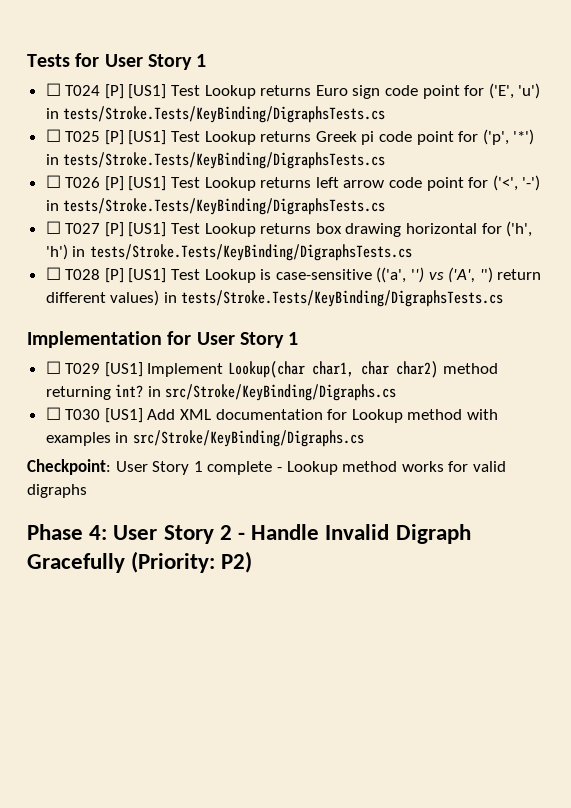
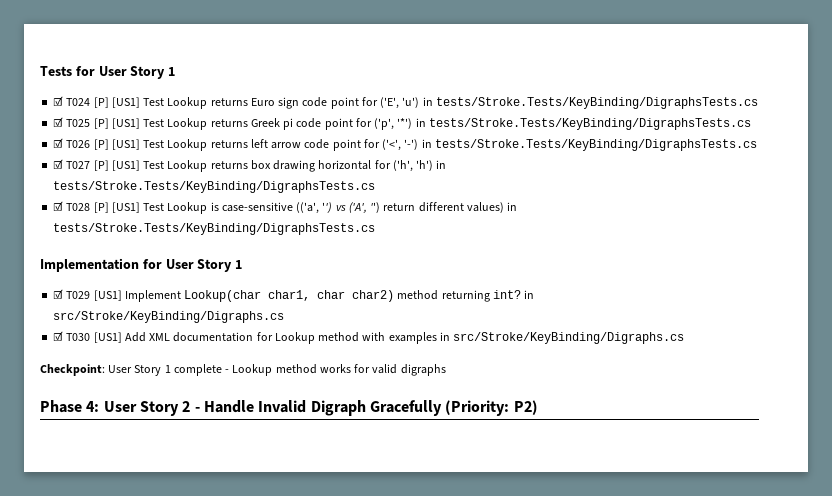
- ☐ T024 [P] [US1] Test Lookup returns Euro sign code point for ('E', 'u') in tests/Stroke.Tests/KeyBinding/DigraphsTests.cs
+ ☑ T024 [P] [US1] Test Lookup returns Euro sign code point for ('E', 'u') in tests/Stroke.Tests/KeyBinding/DigraphsTests.cs
- ☐ T025 [P] [US1] Test Lookup returns Greek pi code point for ('p', '*') in tests/Stroke.Tests/KeyBinding/DigraphsTests.cs
+ ☑ T025 [P] [US1] Test Lookup returns Greek pi code point for ('p', '*') in tests/Stroke.Tests/KeyBinding/DigraphsTests.cs
- ☐ T026 [P] [US1] Test Lookup returns left arrow code point for ('<', '-') in tests/Stroke.Tests/KeyBinding/DigraphsTests.cs
+ ☑ T026 [P] [US1] Test Lookup returns left arrow code point for ('<', '-') in tests/Stroke.Tests/KeyBinding/DigraphsTests.cs
- ☐ T027 [P] [US1] Test Lookup returns box drawing horizontal for ('h', 'h') in tests/Stroke.Tests/KeyBinding/DigraphsTests.cs
+ ☑ T027 [P] [US1] Test Lookup returns box drawing horizontal for ('h', 'h') in tests/Stroke.Tests/KeyBinding/DigraphsTests.cs
- ☐ T028 [P] [US1] Test Lookup is case-sensitive (('a', '') vs ('A', '') return different values) in tests/Stroke.Tests/KeyBinding/DigraphsTests.cs
+ ☑ T028 [P] [US1] Test Lookup is case-sensitive (('a', '') vs ('A', '') return different values) in tests/Stroke.Tests/KeyBinding/DigraphsTests.cs
- ☐ T029 [US1] Implement Lookup(char char1, char char2) method returning int? in src/Stroke/KeyBinding/Digraphs.cs
+ ☑ T029 [US1] Implement Lookup(char char1, char char2) method returning int? in src/Stroke/KeyBinding/Digraphs.cs
- ☐ T030 [US1] Add XML documentation for Lookup method with examples in src/Stroke/KeyBinding/Digraphs.cs
+ ☑ T030 [US1] Add XML documentation for Lookup method with examples in src/Stroke/KeyBinding/Digraphs.cs

